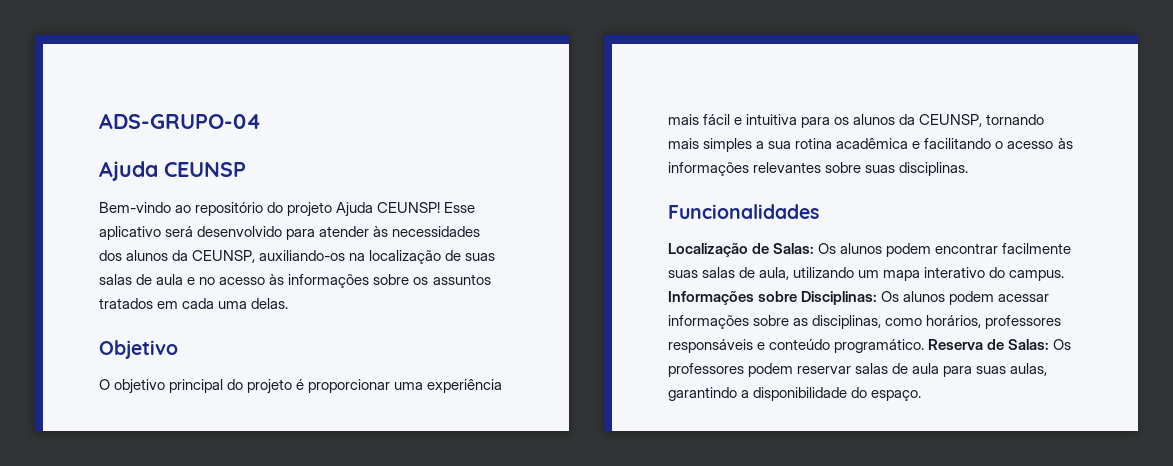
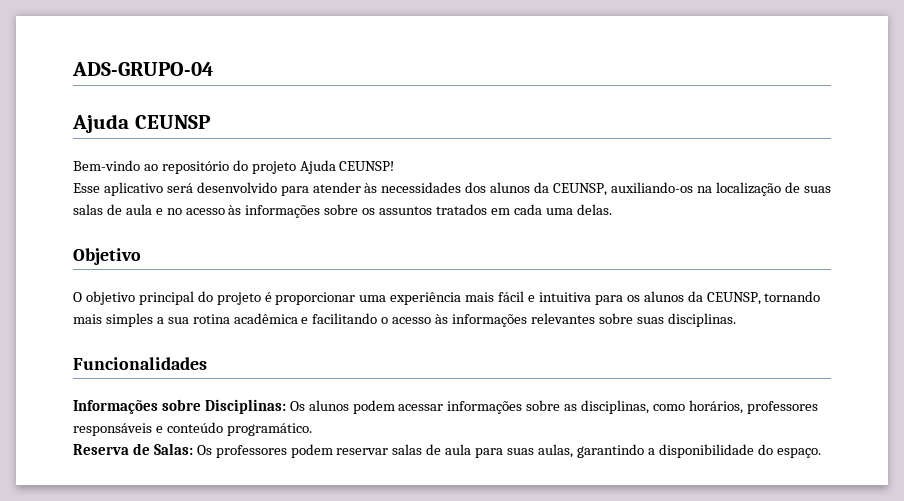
- Bem-vindo ao repositório do projeto Ajuda CEUNSP! Esse aplicativo será desenvolvido para atender às necessidades dos alunos da CEUNSP, auxiliando-os na localização de suas salas de aula e no acesso às informações sobre os assuntos tratados em cada uma delas.
+ Bem-vindo ao repositório do projeto Ajuda CEUNSP!
+ Esse aplicativo será desenvolvido para atender às necessidades dos alunos da CEUNSP, auxiliando-os na localização de suas salas de aula e no acesso às informações sobre os assuntos tratados em cada uma delas.
- Localização de Salas: Os alunos podem encontrar facilmente suas salas de aula, utilizando um mapa interativo do campus. Informações sobre Disciplinas: Os alunos podem acessar informações sobre as disciplinas, como horários, professores responsáveis e conteúdo programático. Reserva de Salas: Os professores podem reservar salas de aula para suas aulas, garantindo a disponibilidade do espaço.
+ Informações sobre Disciplinas: Os alunos podem acessar informações sobre as disciplinas, como horários, professores responsáveis e conteúdo programático.
+ Reserva de Salas: Os professores podem reservar salas de aula para suas aulas, garantindo a disponibilidade do espaço.

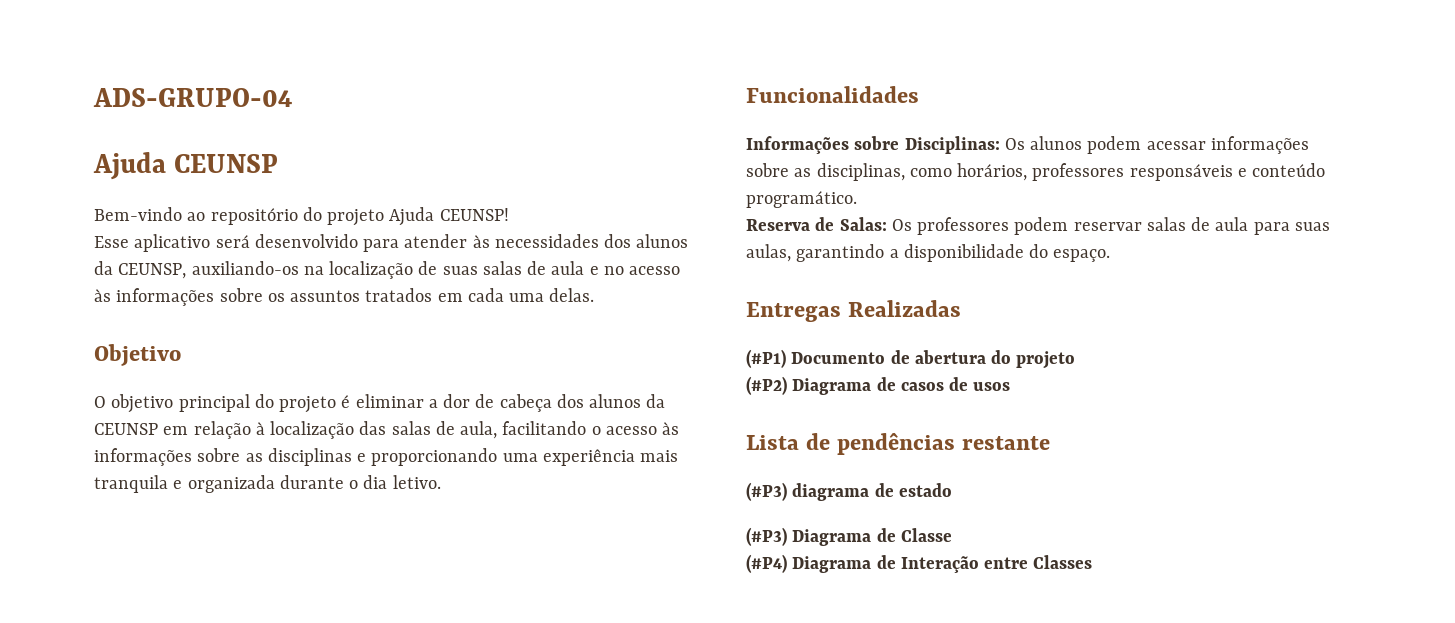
- O objetivo principal do projeto é proporcionar uma experiência mais fácil e intuitiva para os alunos da CEUNSP, tornando mais simples a sua rotina acadêmica e facilitando o acesso às informações relevantes sobre suas disciplinas.
+ O objetivo principal do projeto é eliminar a dor de cabeça dos alunos da CEUNSP em relação à localização das salas de aula, facilitando o acesso às informações sobre as disciplinas e proporcionando uma experiência mais tranquila e organizada durante o dia letivo.
+ Entregas Realizadas
+ (#P1) Documento de abertura do projeto
+ (#P2) Diagrama de casos de usos
+ Lista de pendências restante
+ (#P3) diagrama de estado
+ (#P3) Diagrama de Classe
+ (#P4) Diagrama de Interação entre Classes

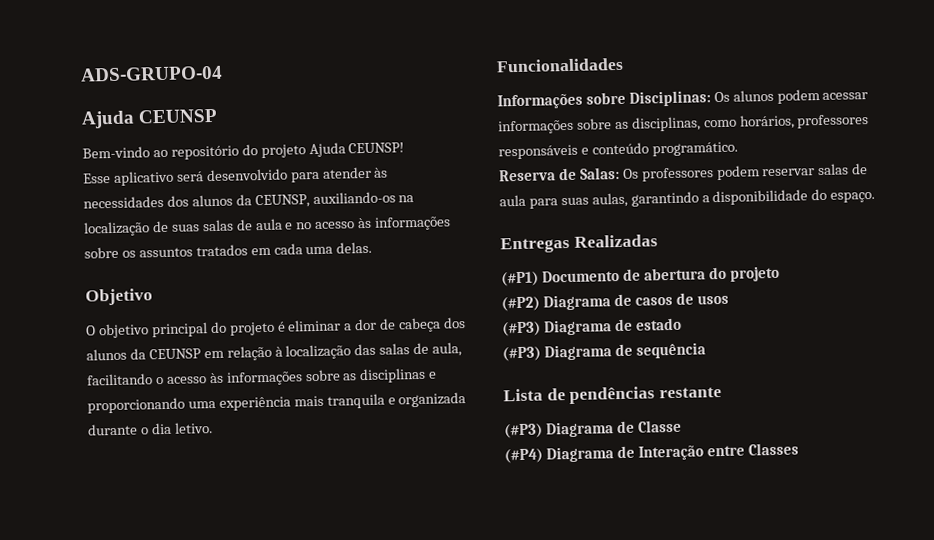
+ (#P3) Diagrama de estado
+ (#P3) Diagrama de sequência
- (#P3) diagrama de estado

